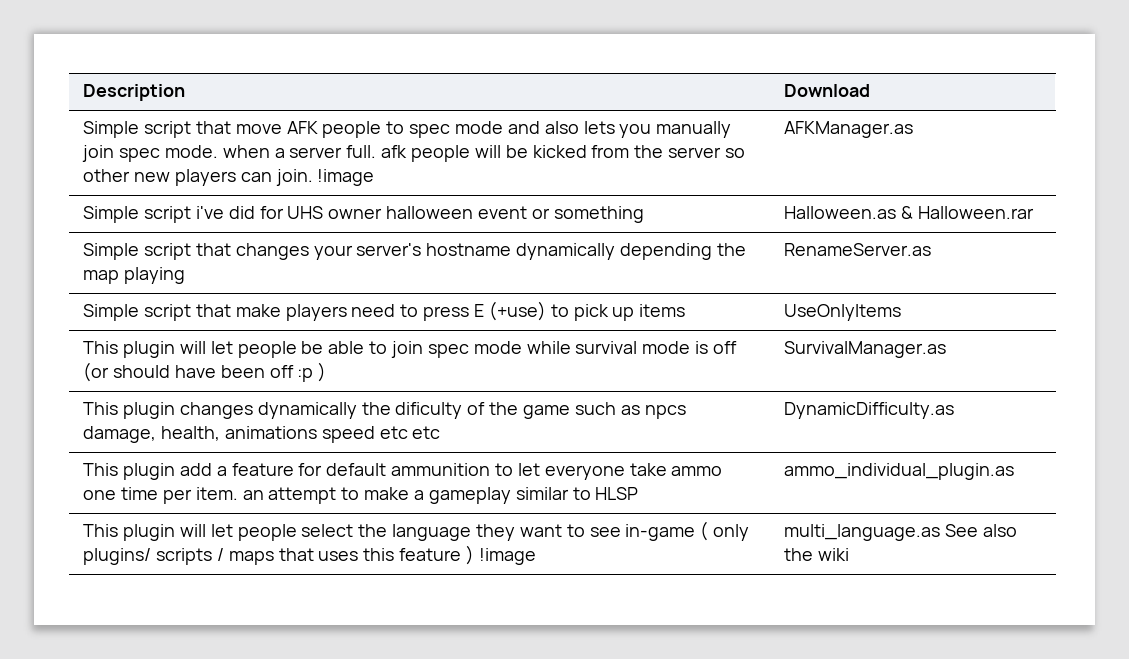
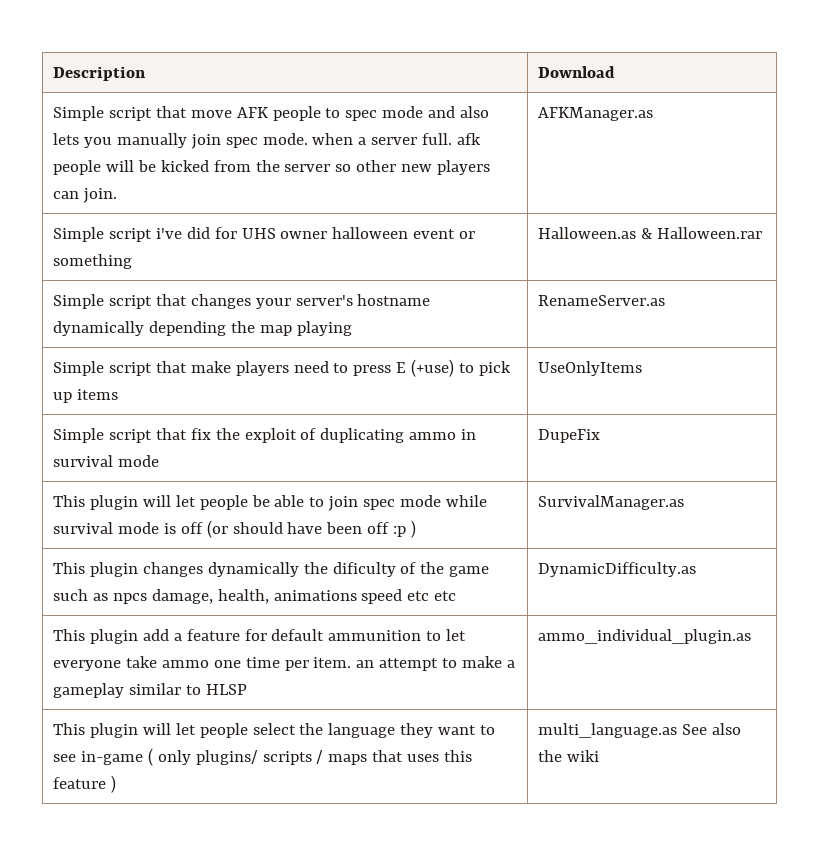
- Simple script that move AFK people to spec mode and also lets you manually join spec mode. when a server full. afk people will be kicked from the server so other new players can join. !image | AFKManager.as
+ Simple script that move AFK people to spec mode and also lets you manually join spec mode. when a server full. afk people will be kicked from the server so other new players can join. | AFKManager.as
+ Simple script that fix the exploit of duplicating ammo in survival mode | DupeFix
- This plugin will let people select the language they want to see in-game ( only plugins/ scripts / maps that uses this feature ) !image | multi_language.as See also the wiki
+ This plugin will let people select the language they want to see in-game ( only plugins/ scripts / maps that uses this feature ) | multi_language.as See also the wiki

